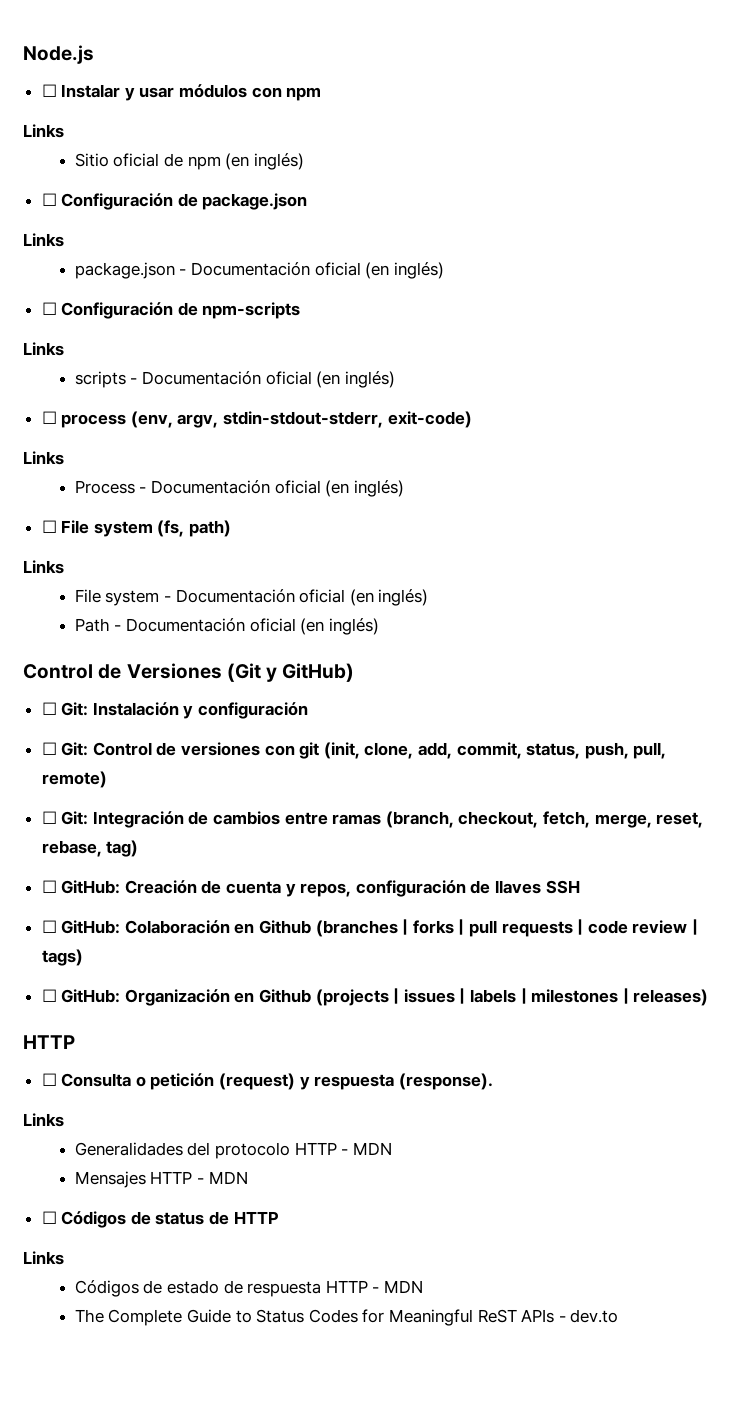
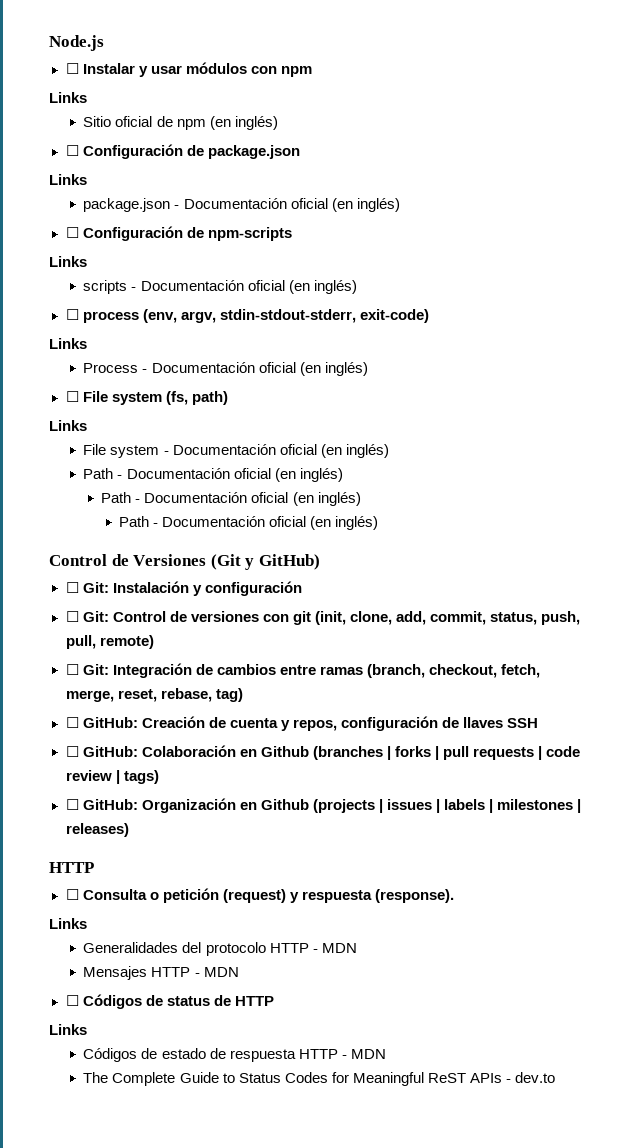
  File system - Documentación oficial (en inglés)
+ Path - Documentación oficial (en inglés)
+ Path - Documentación oficial (en inglés)

